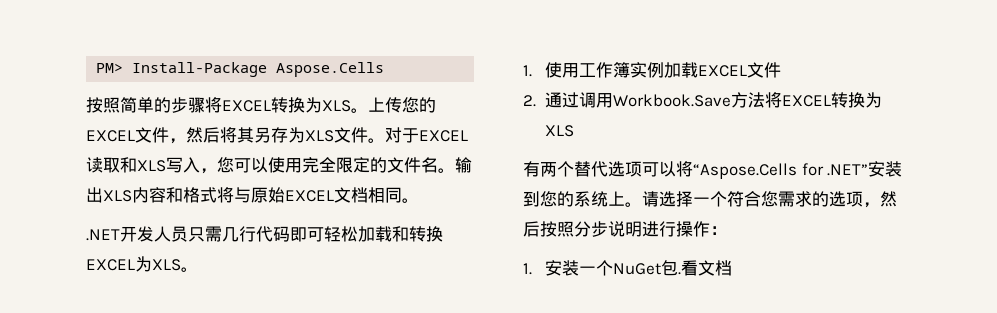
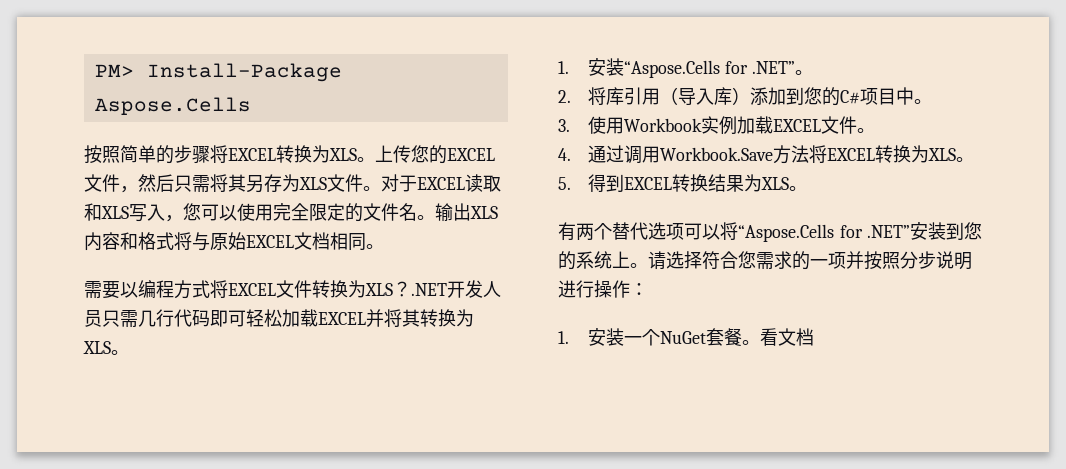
- 上传您的EXCEL文件，然后将其另存为XLS文件。
+ 上传您的EXCEL文件，然后只需将其另存为XLS文件。
- .NET开发人员只需几行代码即可轻松加载和转换EXCEL为XLS。
+ 需要以编程方式将EXCEL文件转换为XLS？.NET开发人员只需几行代码即可轻松加载EXCEL并将其转换为XLS。
- 1.使用工作簿实例加载EXCEL文件
- 2.通过调用Workbook.Save方法将EXCEL转换为XLS
+ 1.安装“Aspose.Cells for .NET”。
+ 2.将库引用（导入库）添加到您的C#项目中。
+ 3.使用Workbook实例加载EXCEL文件。
+ 4.通过调用Workbook.Save方法将EXCEL转换为XLS。
+ 5.得到EXCEL转换结果为XLS。
- 请选择一个符合您需求的选项，然后按照分步说明进行操作：
+ 请选择符合您需求的一项并按照分步说明进行操作：
- 1.安装一个NuGet包.
+ 1.安装一个NuGet套餐。

